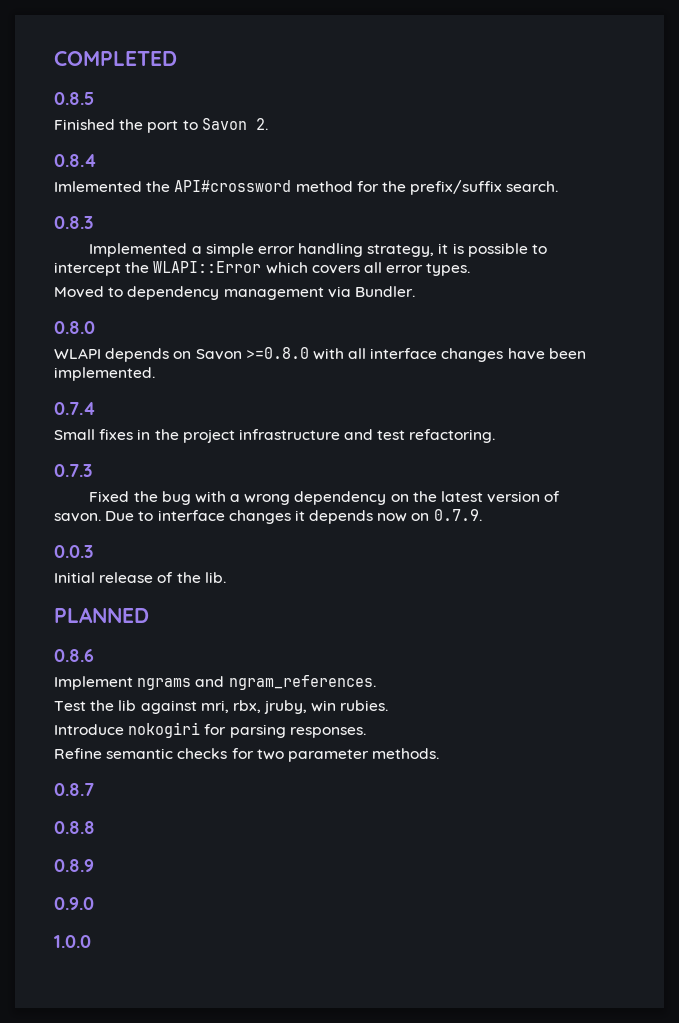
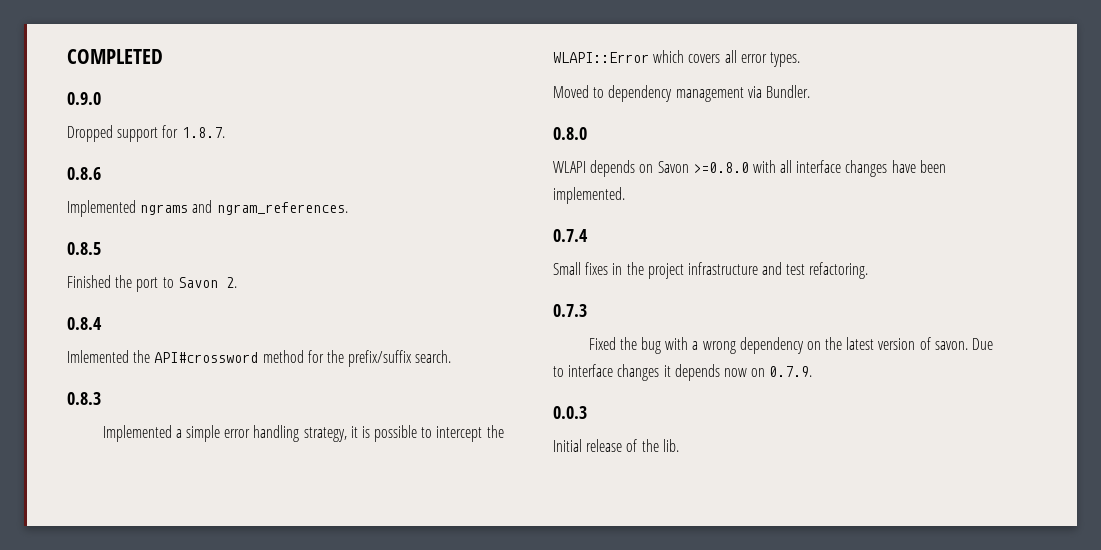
+ 0.9.0
+ Dropped support for 1.8.7.
+ 0.8.6
+ Implemented ngrams and ngram_references.
- PLANNED
- 0.8.6
- Implement ngrams and ngram_references.
- Test the lib against mri, rbx, jruby, win rubies.
- Introduce nokogiri for parsing responses.
- Refine semantic checks for two parameter methods.
- 0.8.7
- 0.8.8
- 0.8.9
- 0.9.0
- 1.0.0

